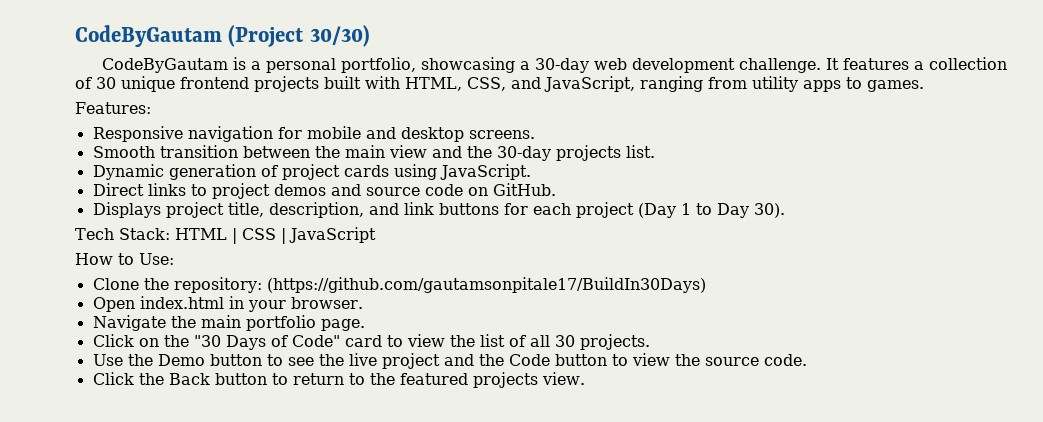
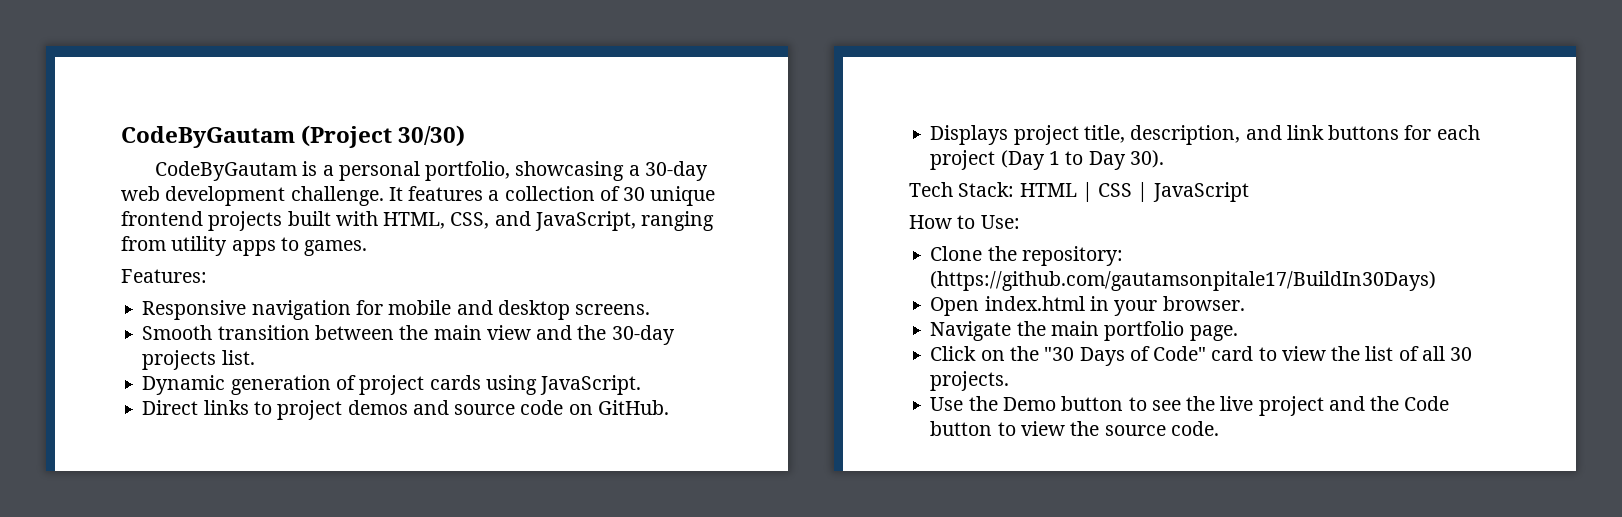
- Click the Back button to return to the featured projects view.

